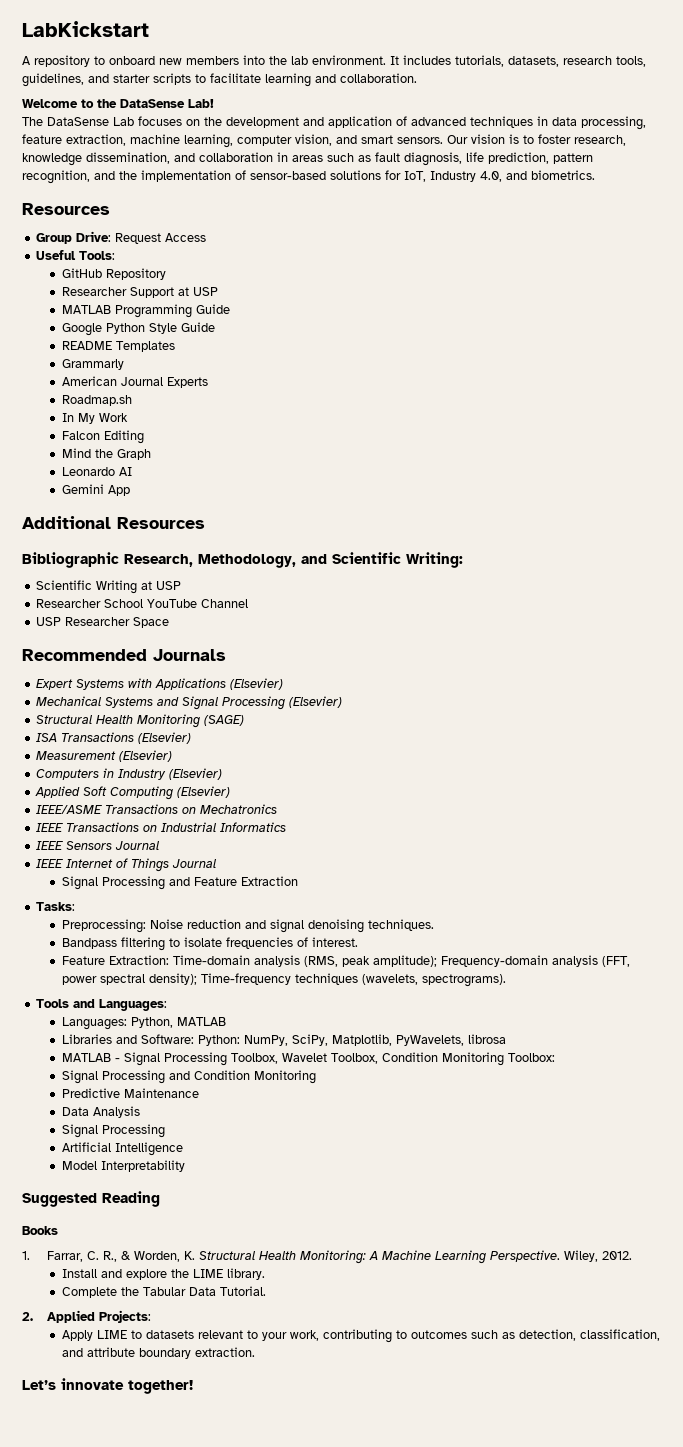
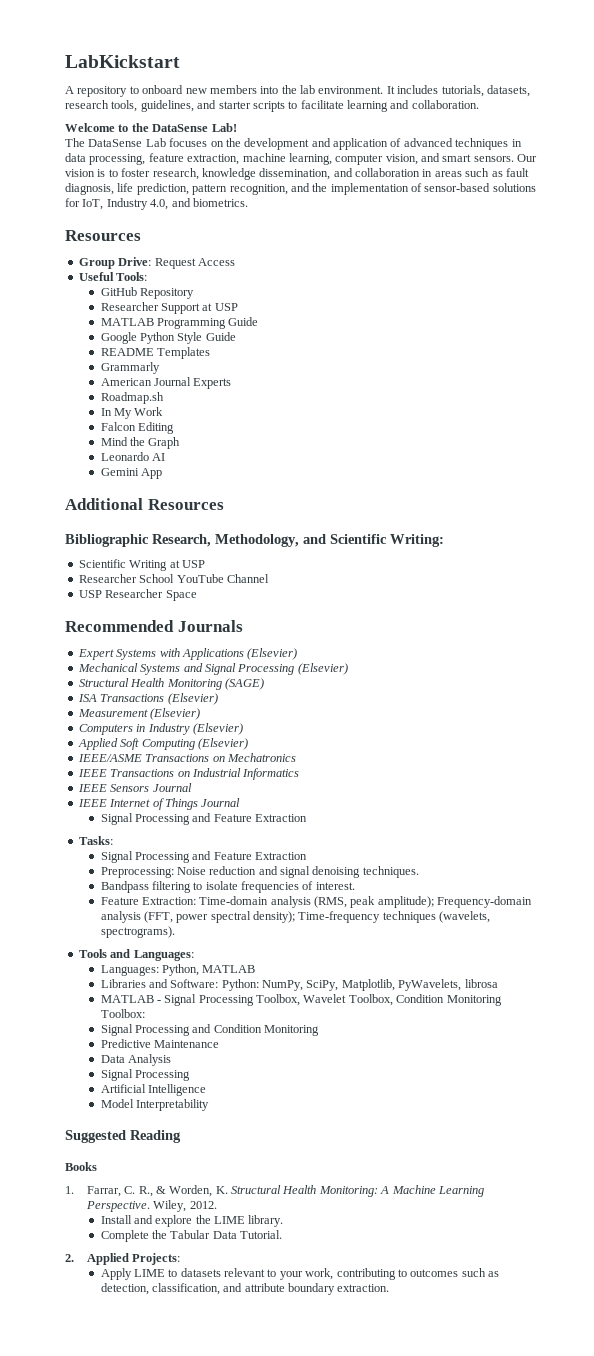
  Tasks:
+ Signal Processing and Feature Extraction
- Let’s innovate together!

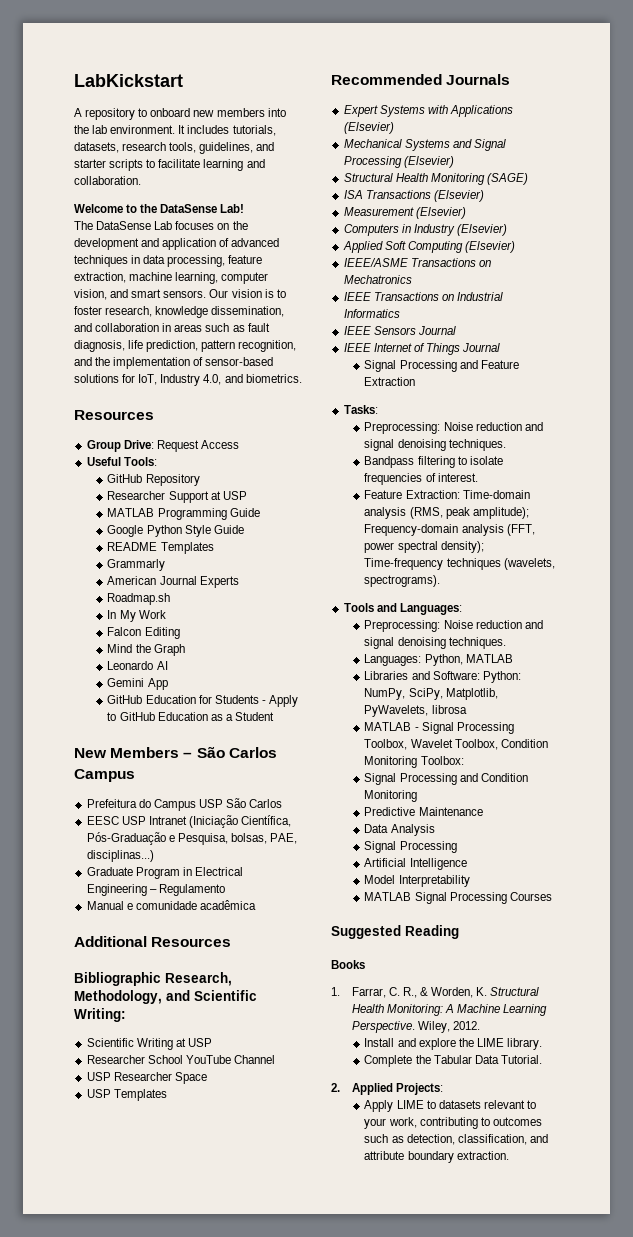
+ GitHub Education for Students - Apply to GitHub Education as a Student
+ New Members – São Carlos Campus
+ Prefeitura do Campus USP São Carlos
+ EESC USP Intranet (Iniciação Científica, Pós-Graduação e Pesquisa, bolsas, PAE, disciplinas...)
+ Graduate Program in Electrical Engineering – Regulamento
+ Manual e comunidade acadêmica
+ USP Templates
  Tasks:
- Signal Processing and Feature Extraction
  Tools and Languages:
+ Preprocessing: Noise reduction and signal denoising techniques.
+ MATLAB Signal Processing Courses

